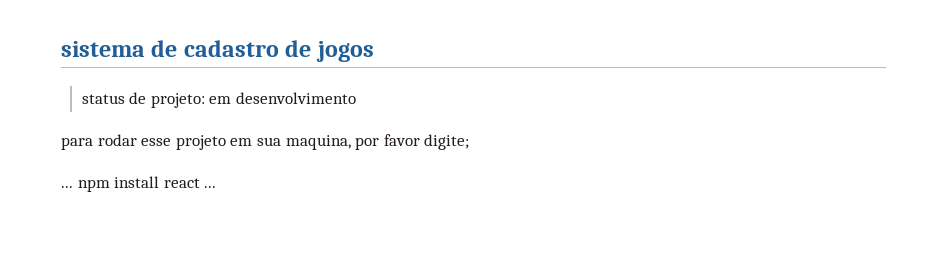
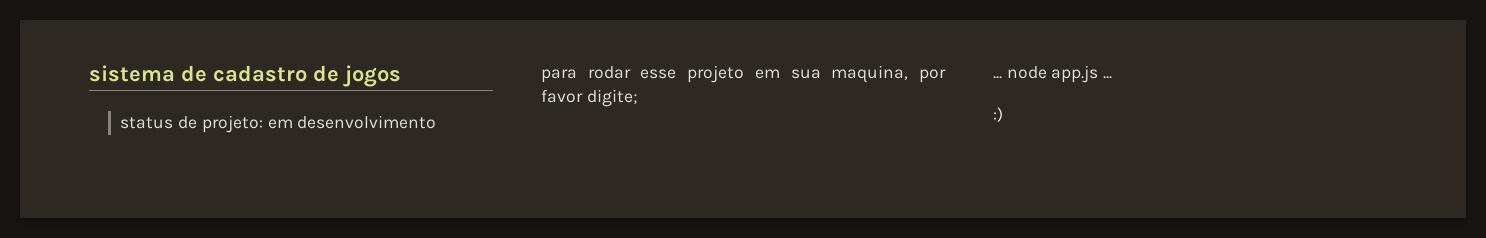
- ... npm install react ...
+ ... node app.js ...
+ :)

